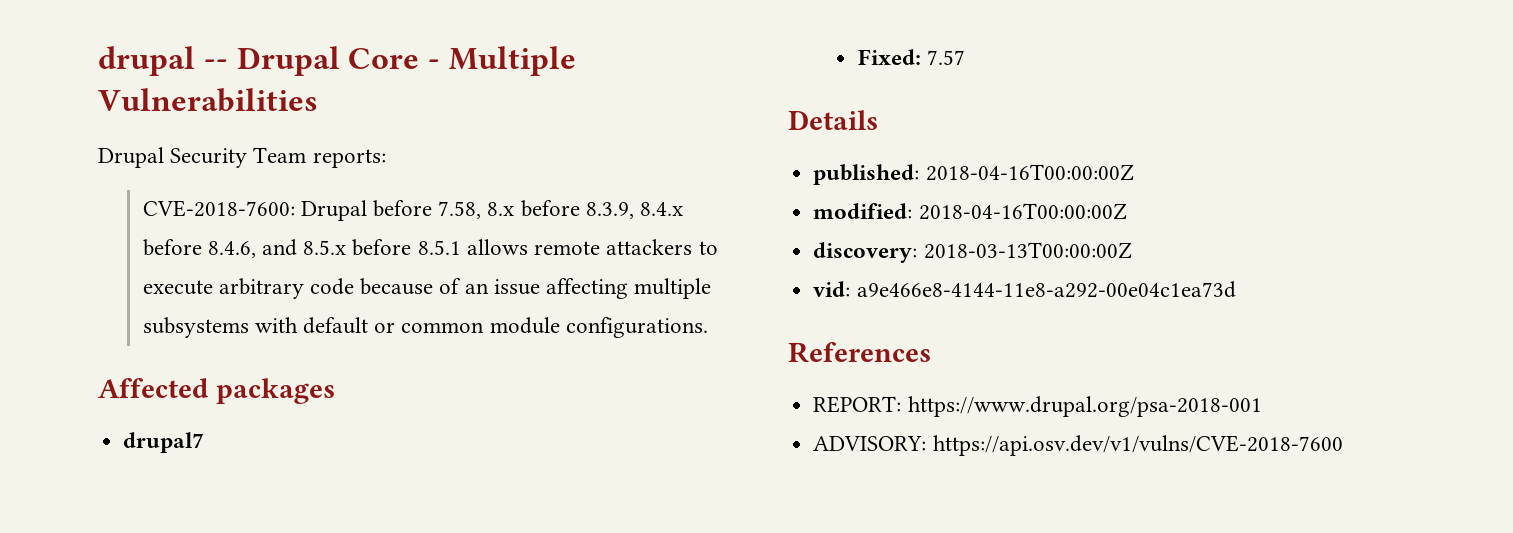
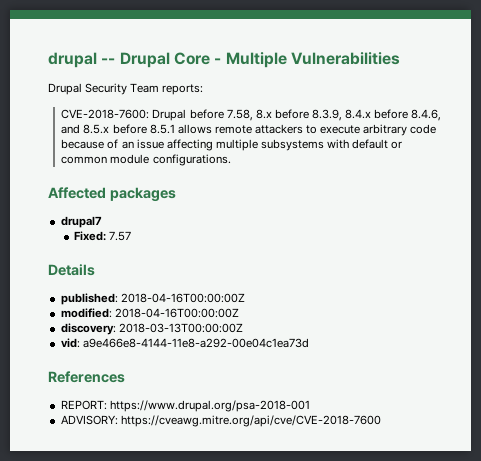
- ADVISORY: https://api.osv.dev/v1/vulns/CVE-2018-7600
+ ADVISORY: https://cveawg.mitre.org/api/cve/CVE-2018-7600

